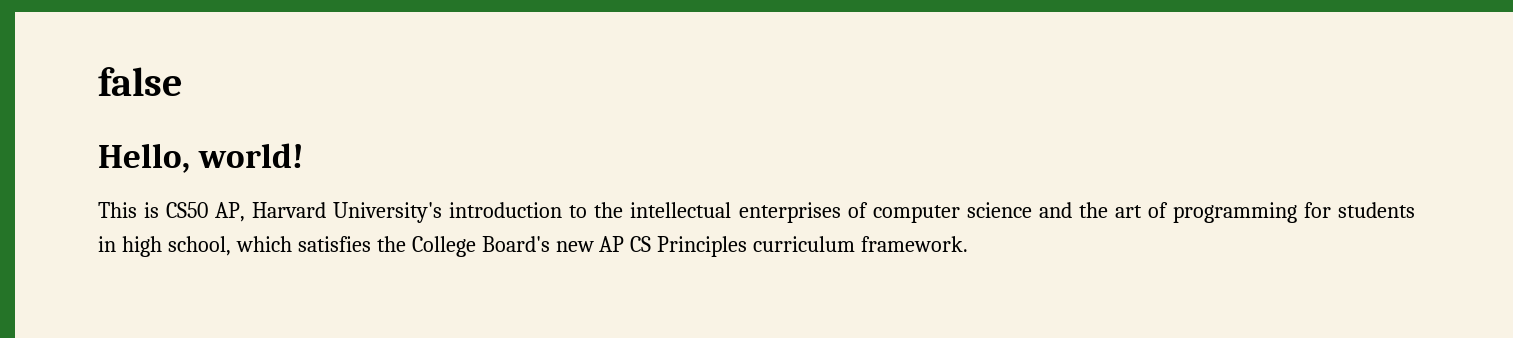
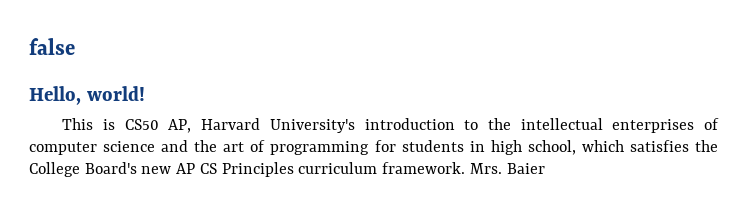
+ Mrs. Baier

